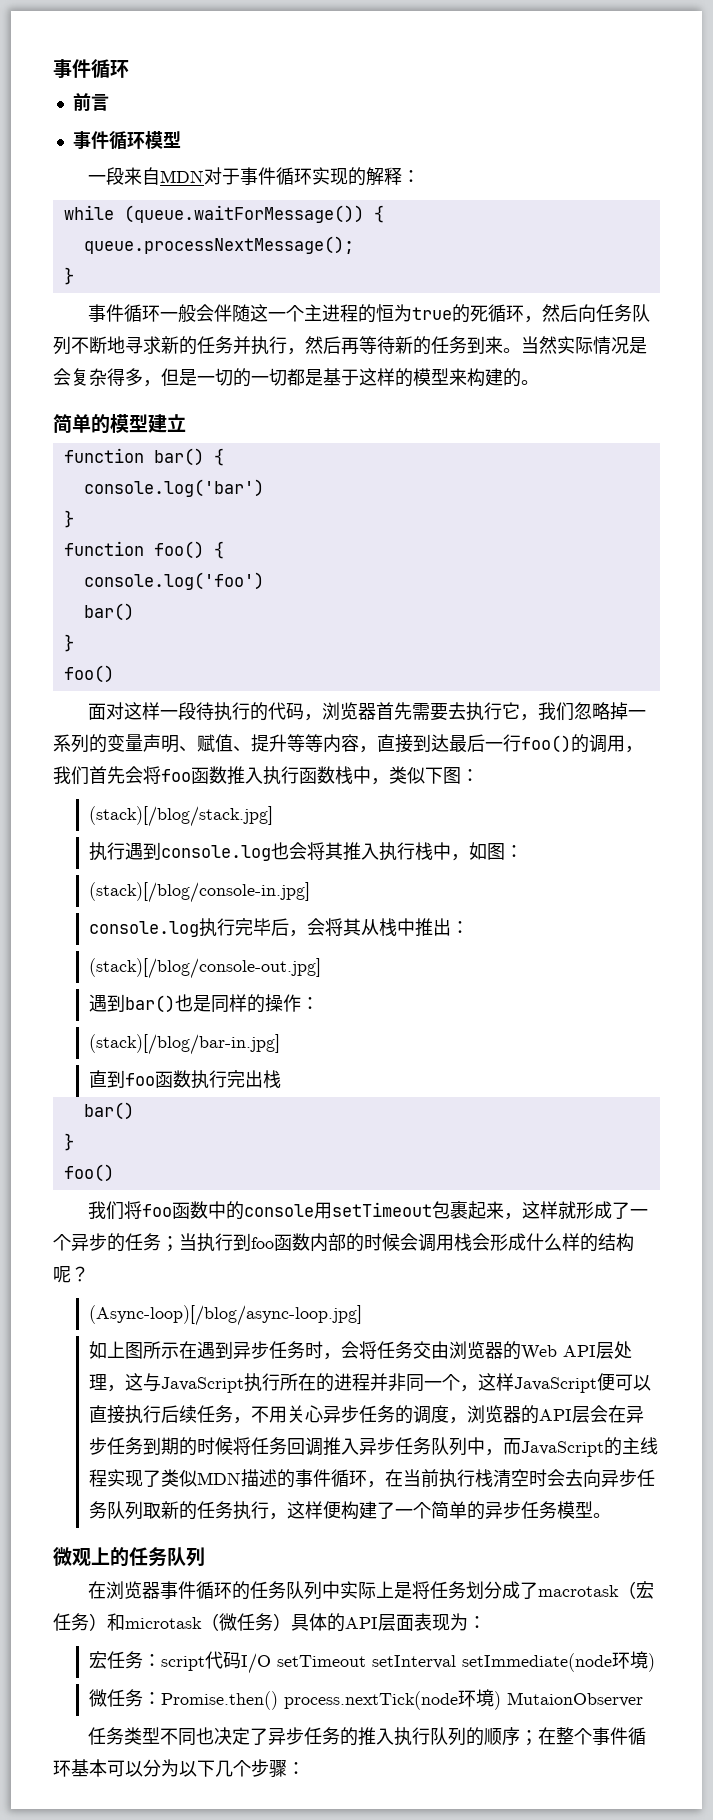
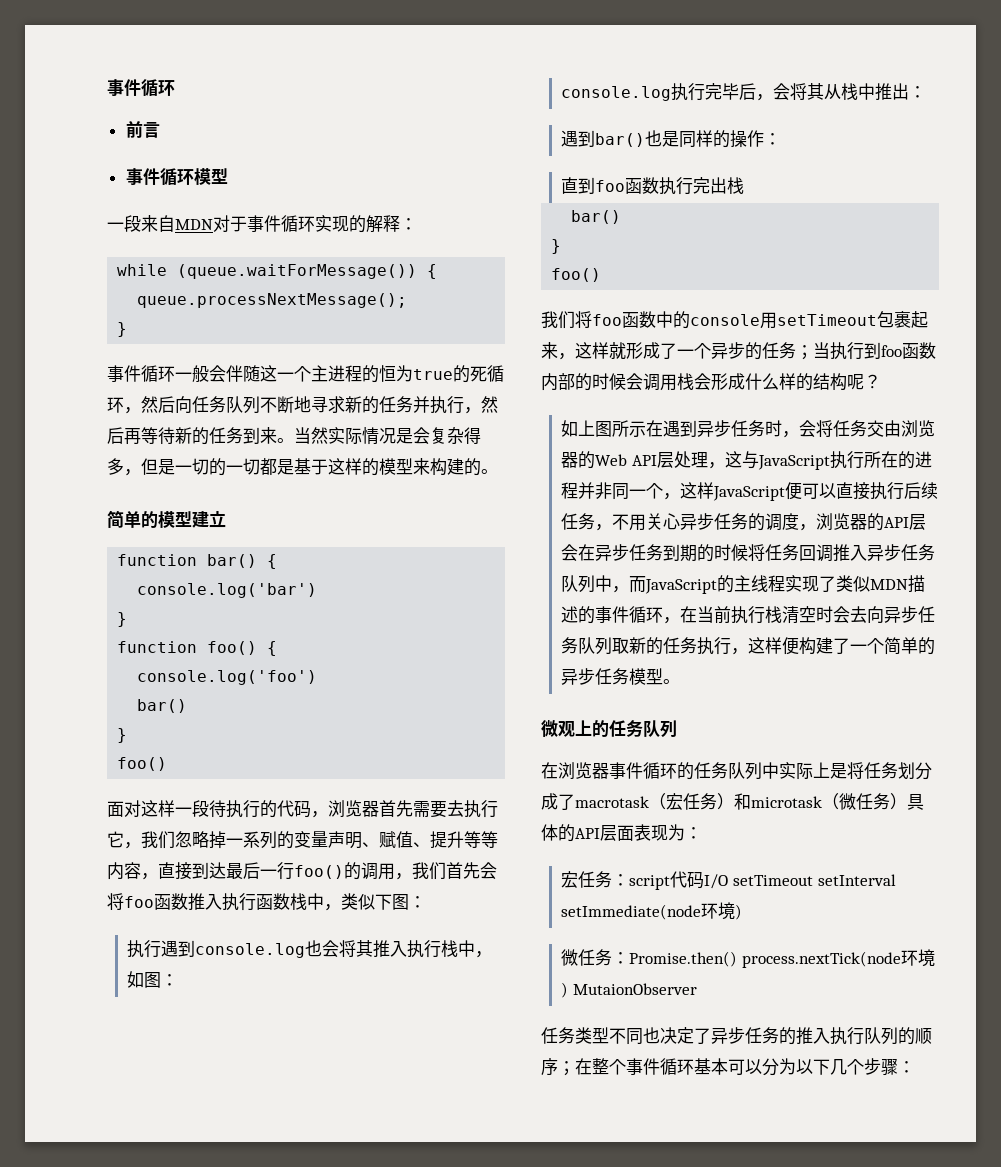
- (stack)[/blog/stack.jpg]
- (stack)[/blog/console-in.jpg]
- (stack)[/blog/console-out.jpg]
- (stack)[/blog/bar-in.jpg]
- (Async-loop)[/blog/async-loop.jpg]

